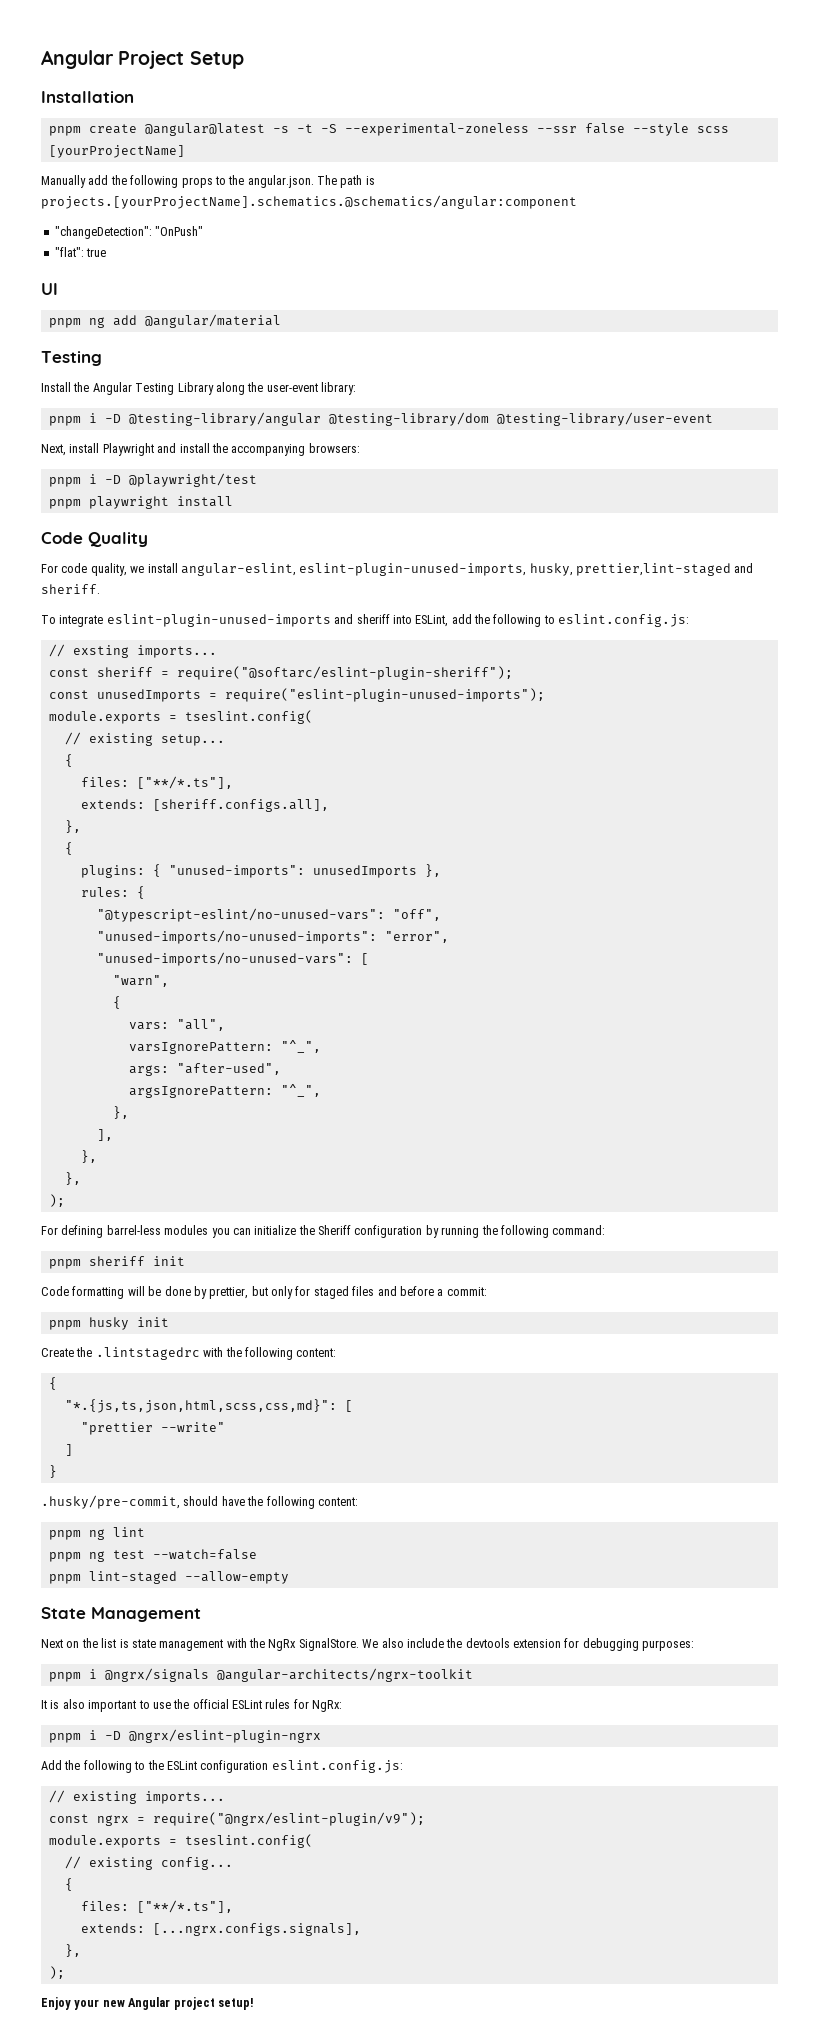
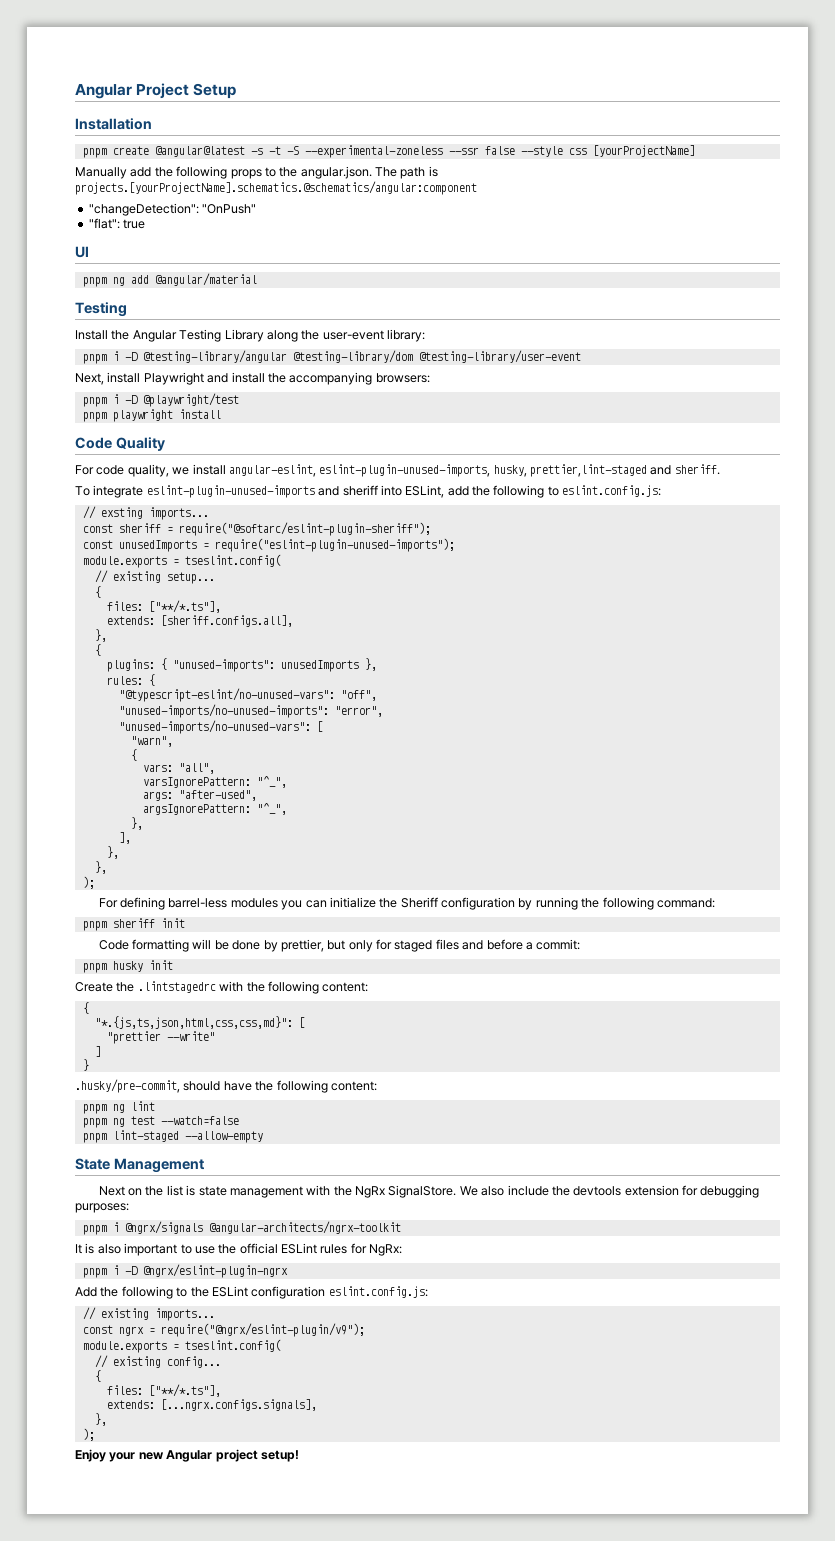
- pnpm create @angular@latest -s -t -S --experimental-zoneless --ssr false --style scss [yourProjectName]
+ pnpm create @angular@latest -s -t -S --experimental-zoneless --ssr false --style css [yourProjectName]
- "*.{js,ts,json,html,scss,css,md}": [
+ "*.{js,ts,json,html,css,css,md}": [

